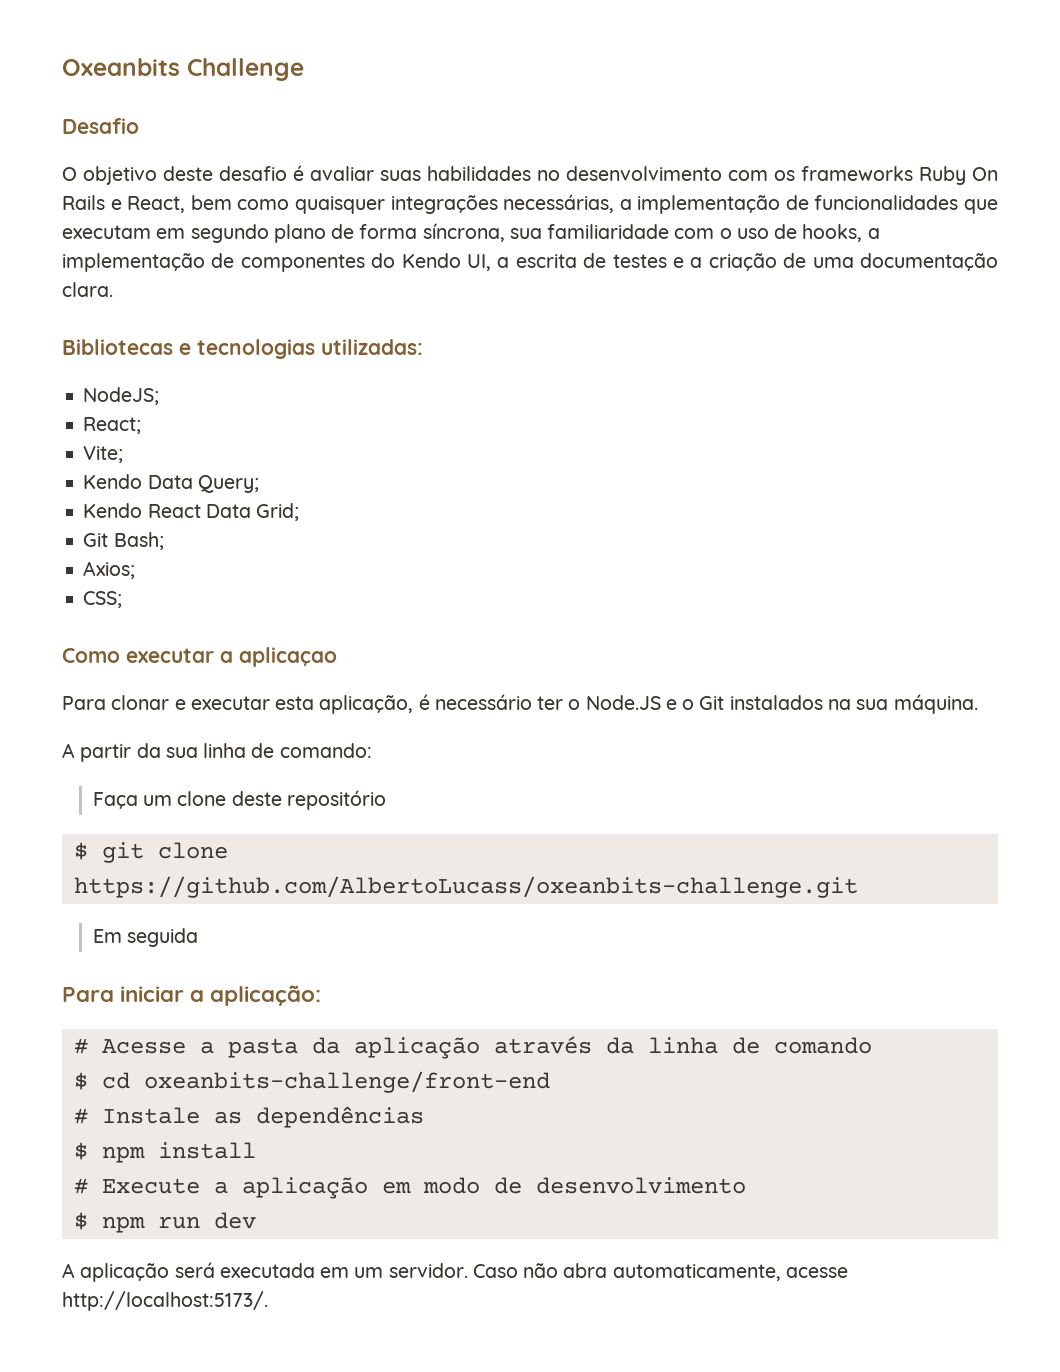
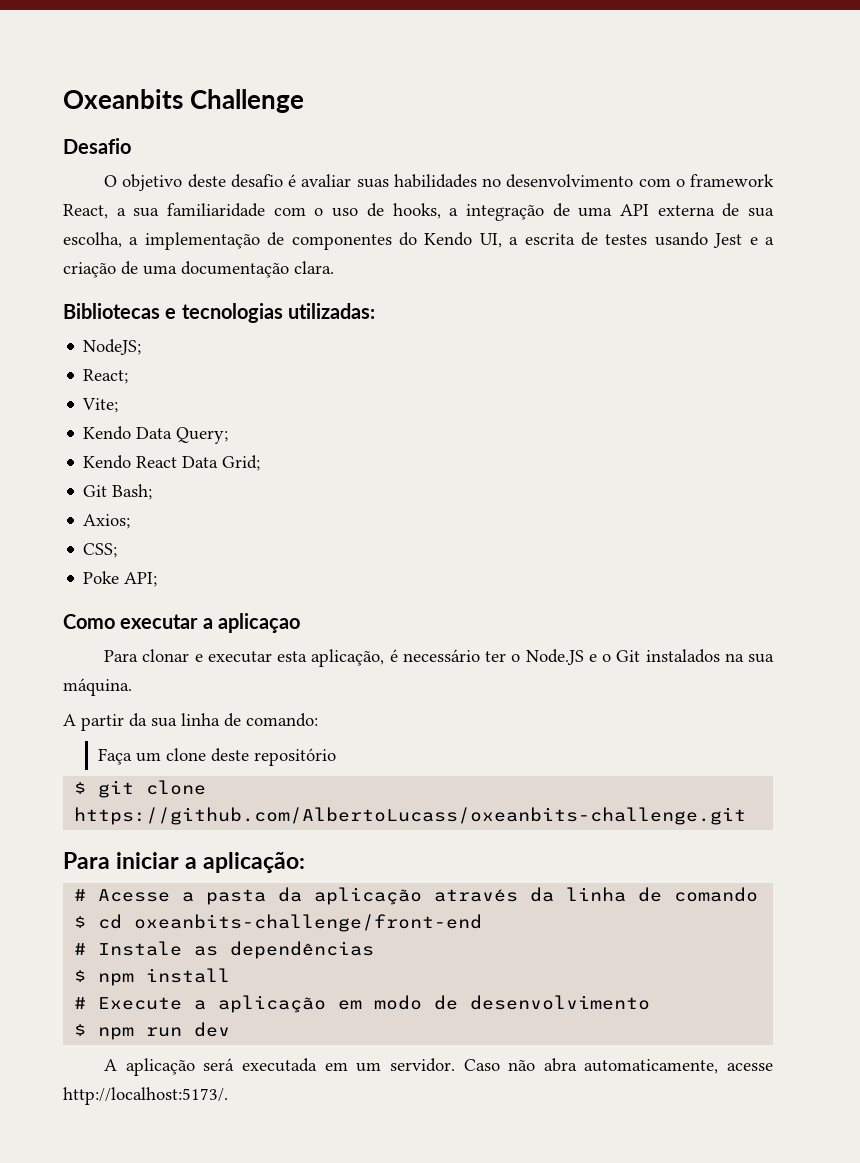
- O objetivo deste desafio é avaliar suas habilidades no desenvolvimento com os frameworks Ruby On Rails e React, bem como quaisquer integrações necessárias, a implementação de funcionalidades que executam em segundo plano de forma síncrona, sua familiaridade com o uso de hooks, a implementação de componentes do Kendo UI, a escrita de testes e a criação de uma documentação clara.
+ O objetivo deste desafio é avaliar suas habilidades no desenvolvimento com o framework React, a sua familiaridade com o uso de hooks, a integração de uma API externa de sua escolha, a implementação de componentes do Kendo UI, a escrita de testes usando Jest e a criação de uma documentação clara.
+ Poke API;
- Em seguida

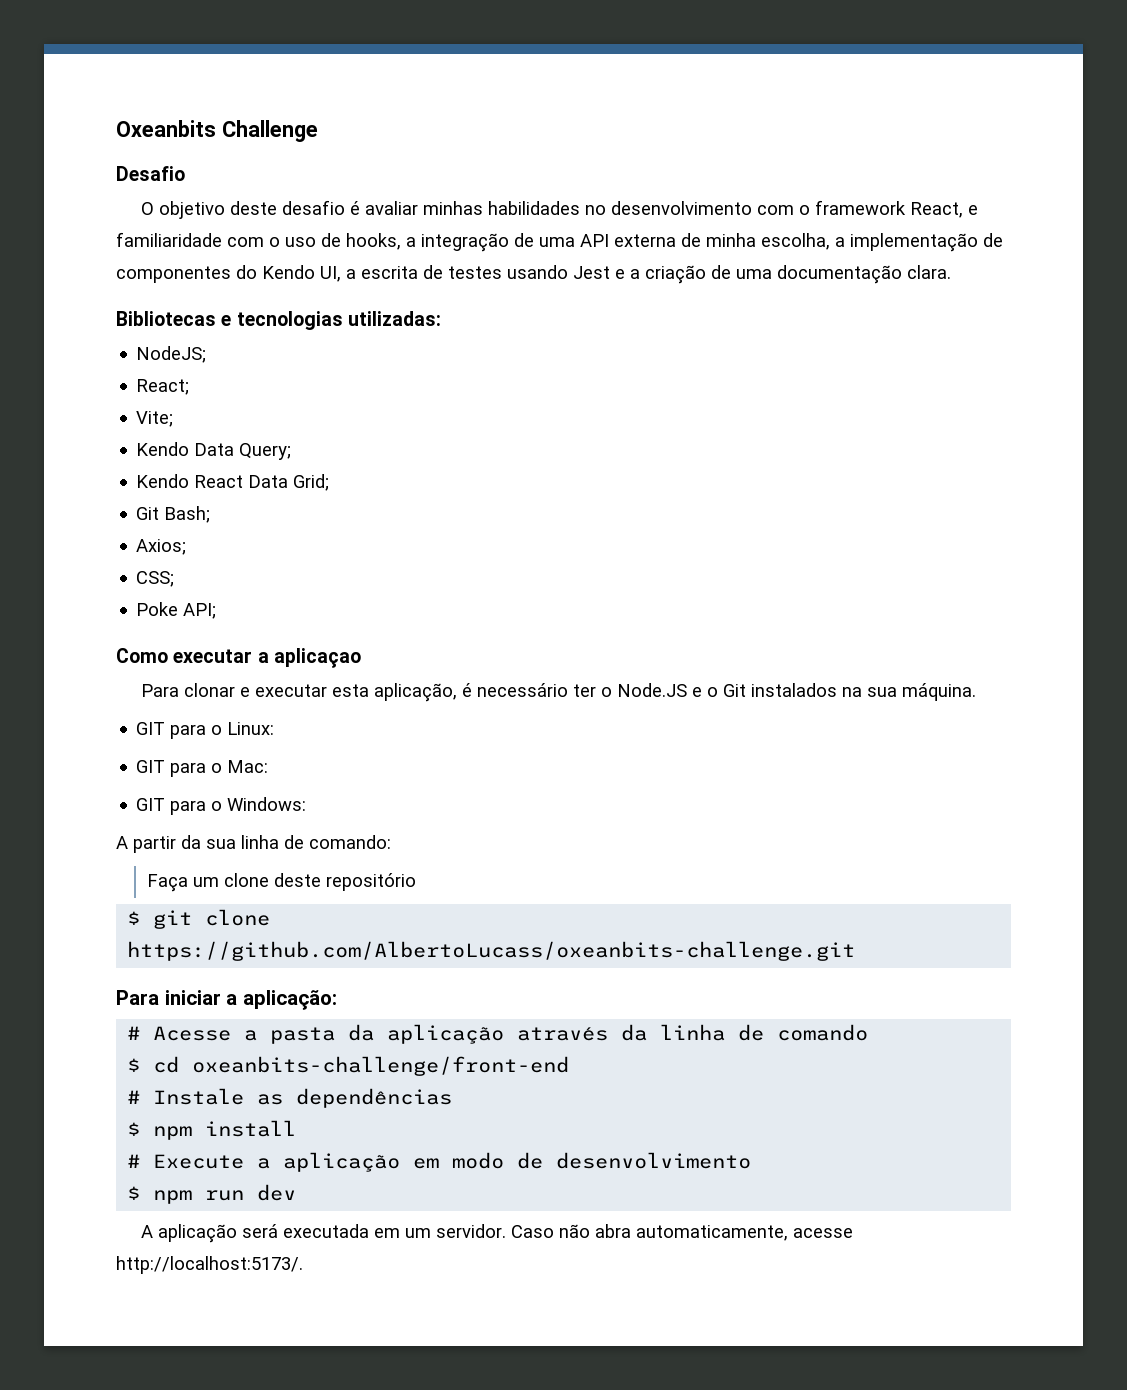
- O objetivo deste desafio é avaliar suas habilidades no desenvolvimento com o framework React, a sua familiaridade com o uso de hooks, a integração de uma API externa de sua escolha, a implementação de componentes do Kendo UI, a escrita de testes usando Jest e a criação de uma documentação clara.
+ O objetivo deste desafio é avaliar minhas habilidades no desenvolvimento com o framework React, e familiaridade com o uso de hooks, a integração de uma API externa de minha escolha, a implementação de componentes do Kendo UI, a escrita de testes usando Jest e a criação de uma documentação clara.
+ GIT para o Linux:
+ GIT para o Mac:
+ GIT para o Windows:

